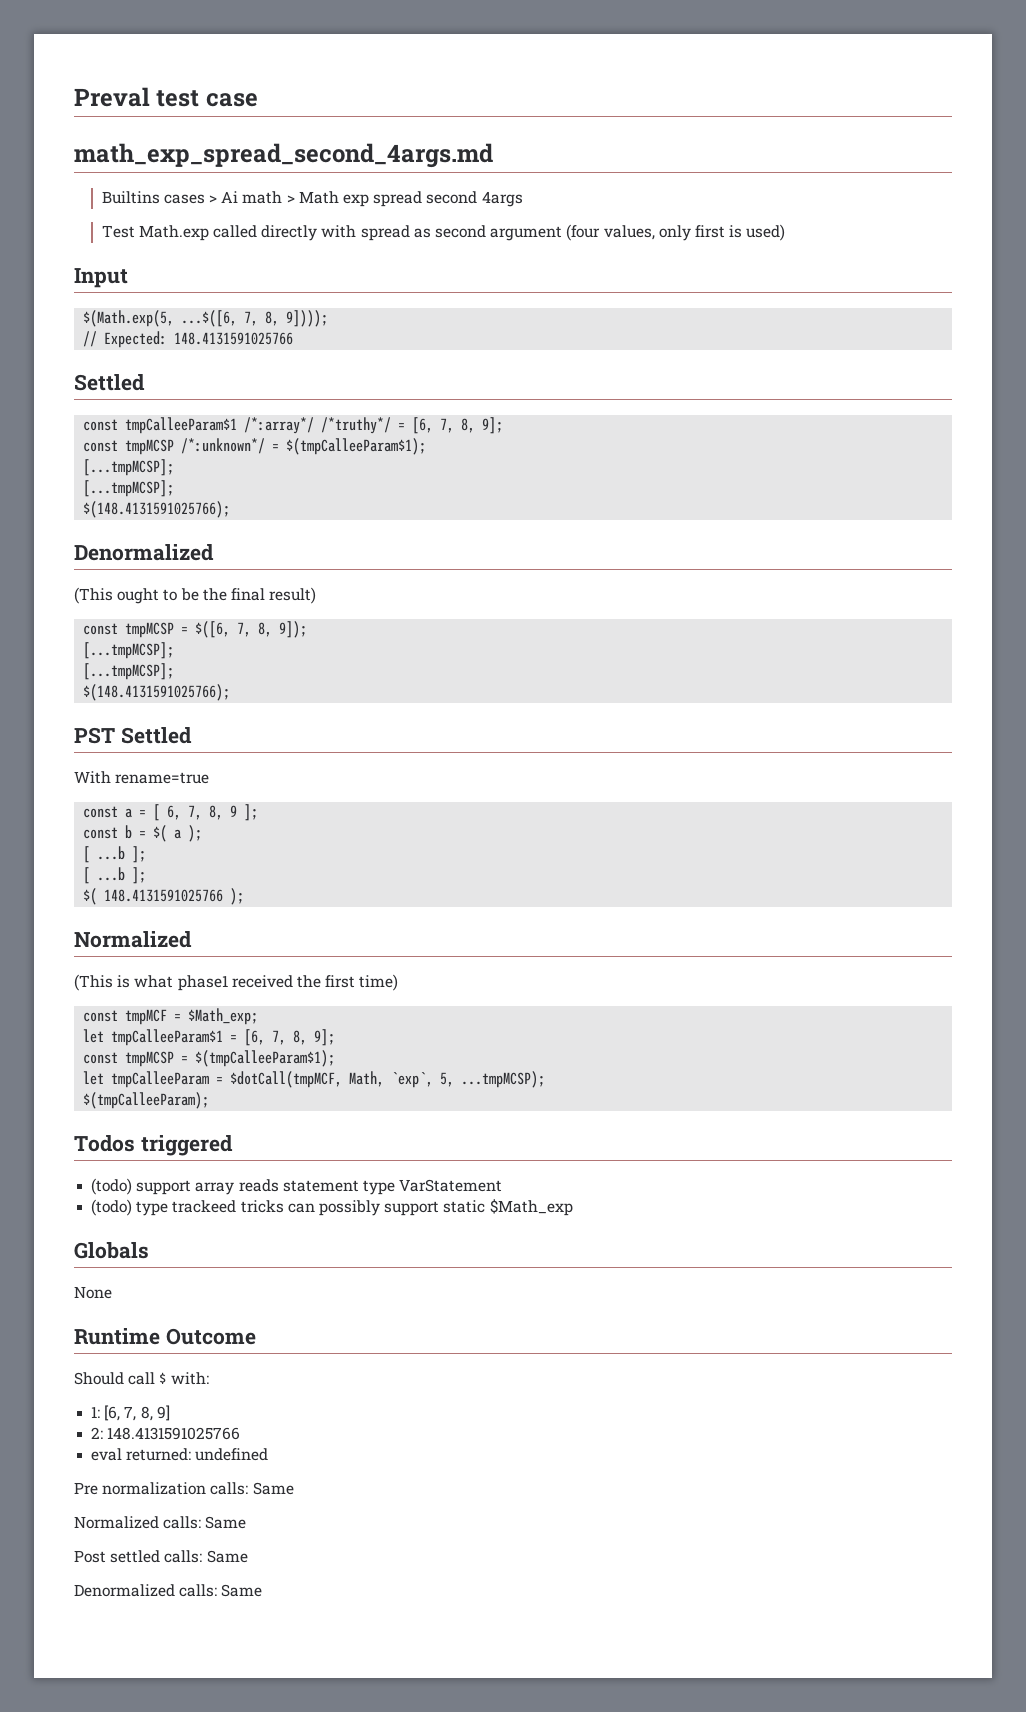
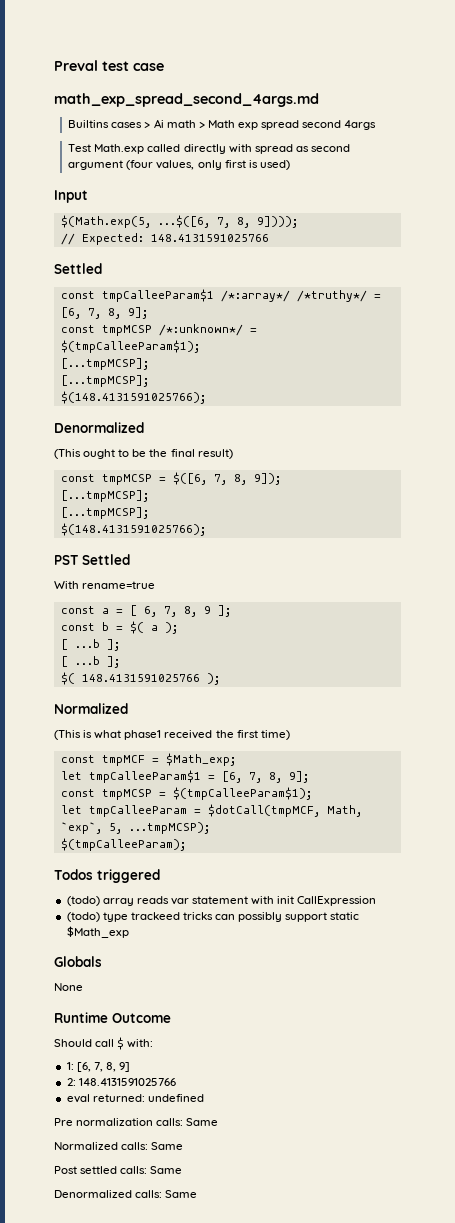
- (todo) support array reads statement type VarStatement
+ (todo) array reads var statement with init CallExpression

